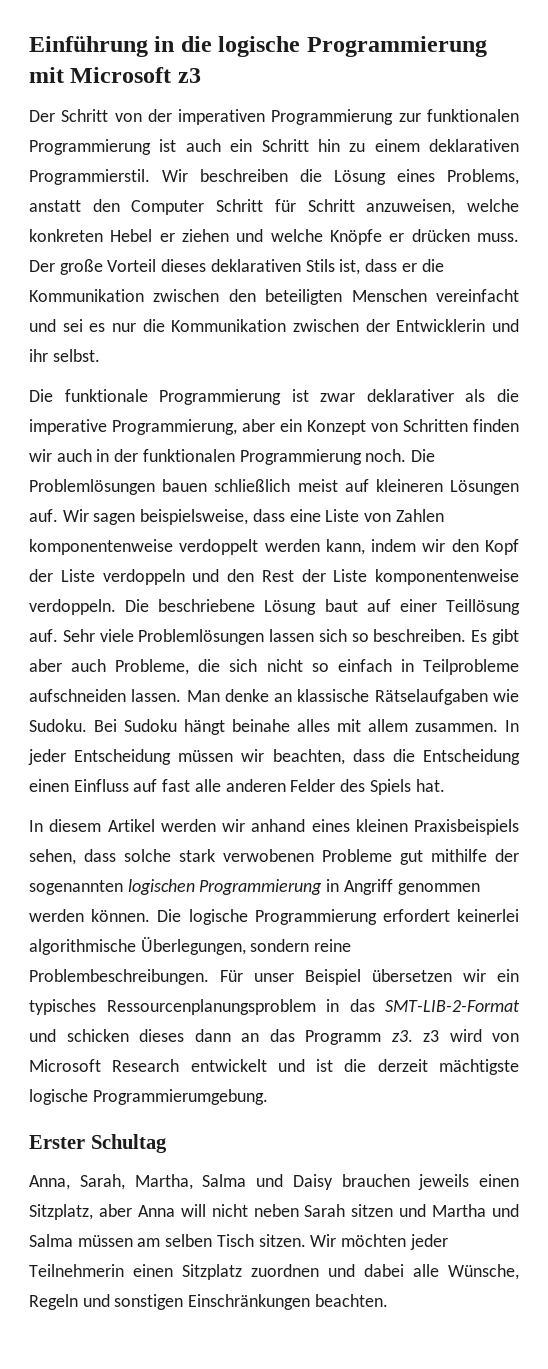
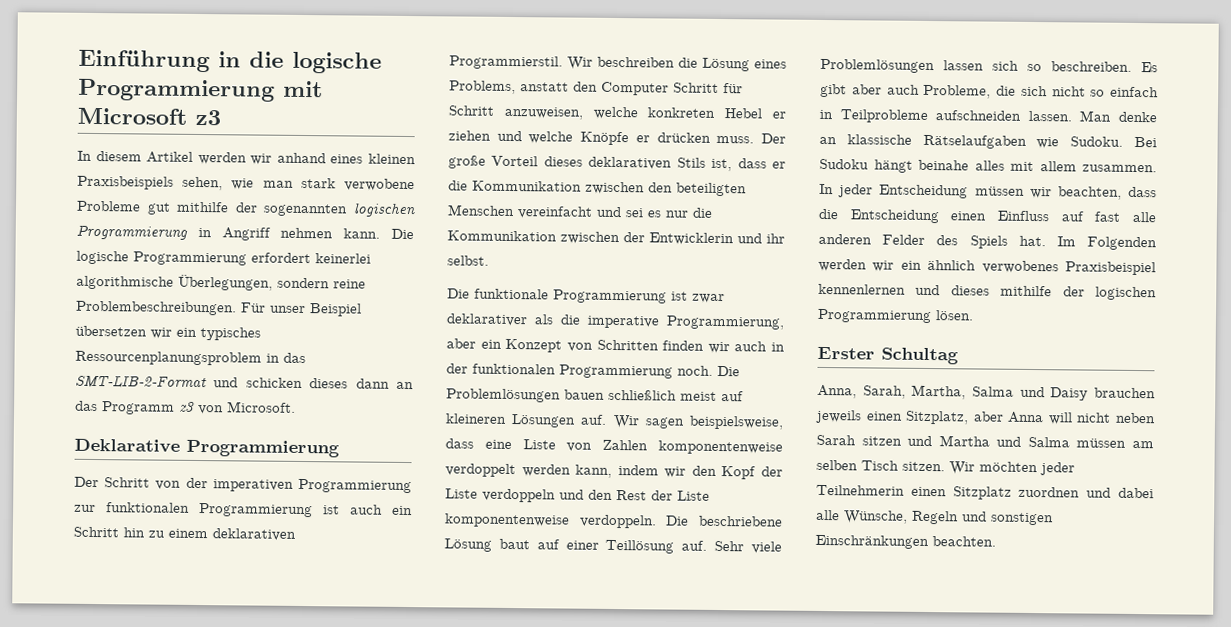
+ In diesem Artikel werden wir anhand eines kleinen Praxisbeispiels sehen, wie man stark verwobene Probleme gut mithilfe der sogenannten logischen Programmierung in Angriff nehmen kann. Die logische Programmierung erfordert keinerlei algorithmische Überlegungen, sondern reine Problembeschreibungen. Für unser Beispiel übersetzen wir ein typisches Ressourcenplanungsproblem in das SMT-LIB-2-Format und schicken dieses dann an das Programm z3 von Microsoft.
+ Deklarative Programmierung
- In jeder Entscheidung müssen wir beachten, dass die Entscheidung einen Einfluss auf fast alle anderen Felder des Spiels hat.
- In diesem Artikel werden wir anhand eines kleinen Praxisbeispiels sehen, dass solche stark verwobenen Probleme gut mithilfe der sogenannten logischen Programmierung in Angriff genommen werden können. Die logische Programmierung erfordert keinerlei algorithmische Überlegungen, sondern reine Problembeschreibungen. Für unser Beispiel übersetzen wir ein typisches Ressourcenplanungsproblem in das SMT-LIB-2-Format und schicken dieses dann an das Programm z3. z3 wird von Microsoft Research entwickelt und ist die derzeit mächtigste logische Programmierumgebung.
+ In jeder Entscheidung müssen wir beachten, dass die Entscheidung einen Einfluss auf fast alle anderen Felder des Spiels hat. Im Folgenden werden wir ein ähnlich verwobenes Praxisbeispiel kennenlernen und dieses mithilfe der logischen Programmierung lösen.

